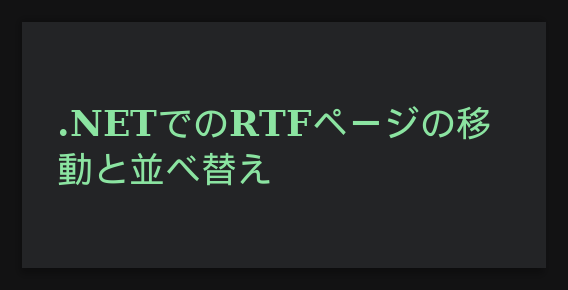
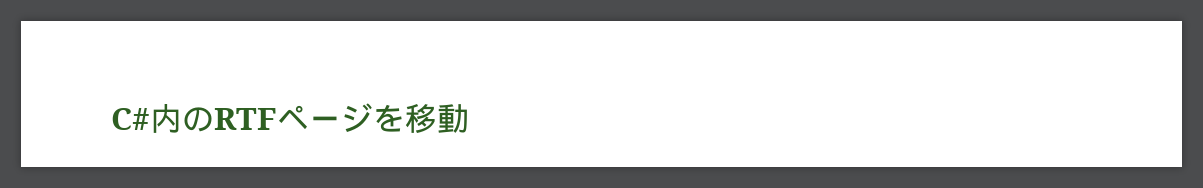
- .NETでのRTFページの移動と並べ替え
+ C#内のRTFページを移動

